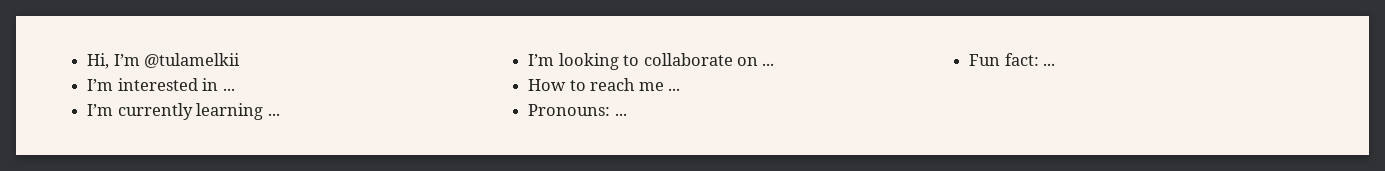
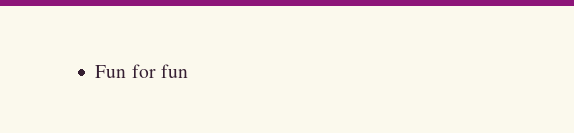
- Hi, I’m @tulamelkii
- I’m interested in ...
- I’m currently learning ...
- I’m looking to collaborate on ...
- How to reach me ...
- Pronouns: ...
- Fun fact: ...
+ Fun for fun

